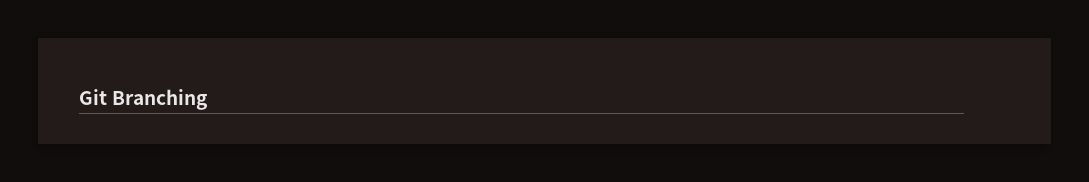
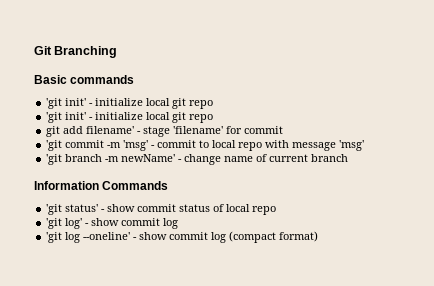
+ Basic commands
+ 'git init' - initialize local git repo
+ 'git init' - initialize local git repo
+ git add filename' - stage 'filename' for commit
+ 'git commit -m 'msg' - commit to local repo with message 'msg'
+ 'git branch -m newName' - change name of current branch
+ Information Commands
+ 'git status' - show commit status of local repo
+ 'git log' - show commit log
+ 'git log --oneline' - show commit log (compact format)

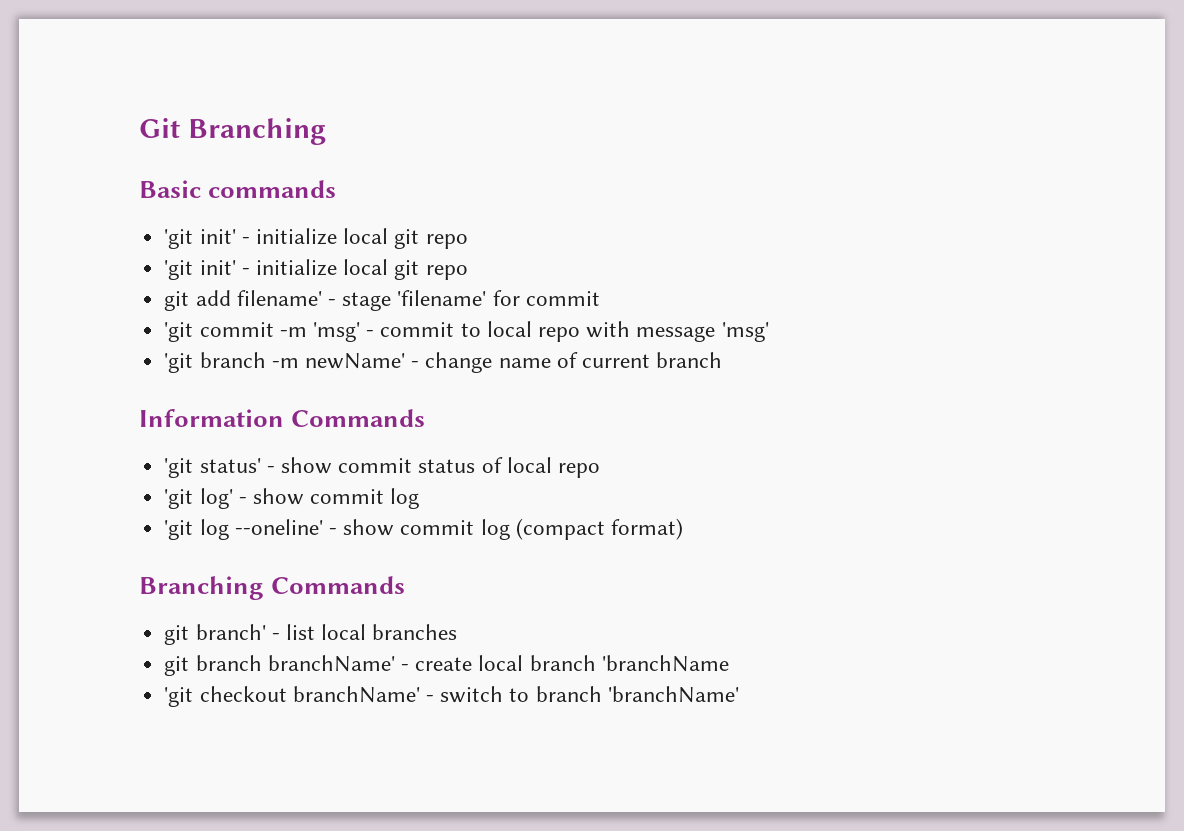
+ Branching Commands
+ git branch' - list local branches
+ git branch branchName' - create local branch 'branchName
+ 'git checkout branchName' - switch to branch 'branchName'

